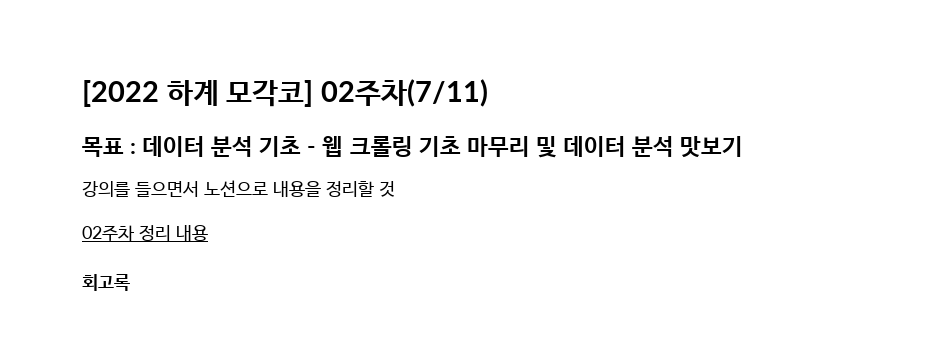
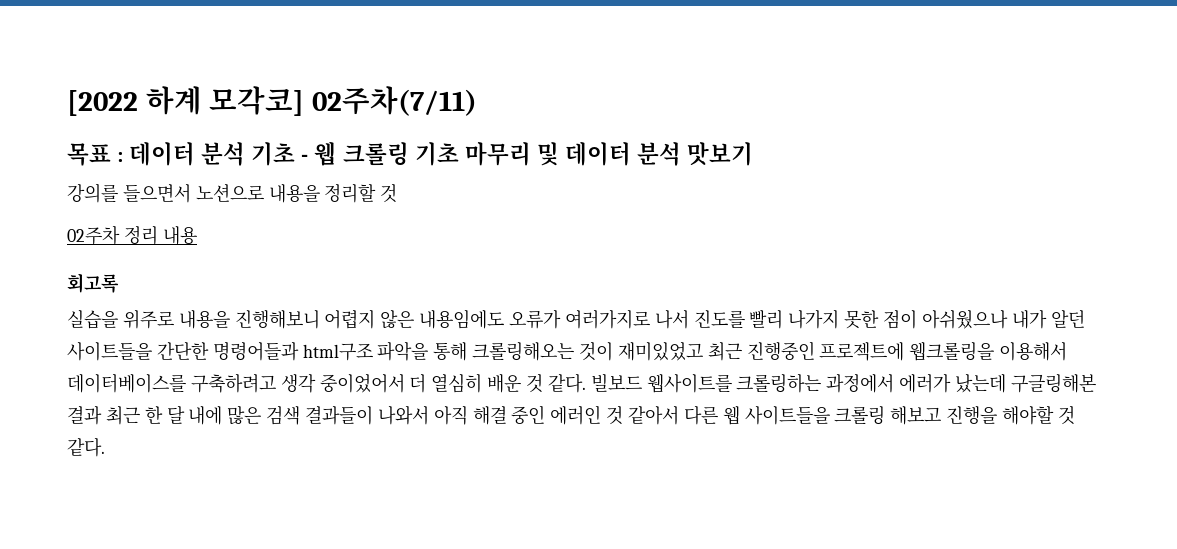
+ 실습을 위주로 내용을 진행해보니 어렵지 않은 내용임에도 오류가 여러가지로 나서 진도를 빨리 나가지 못한 점이 아쉬웠으나 내가 알던 사이트들을 간단한 명령어들과 html구조 파악을 통해 크롤링해오는 것이 재미있었고 최근 진행중인 프로젝트에 웹크롤링을 이용해서 데이터베이스를 구축하려고 생각 중이었어서 더 열심히 배운 것 같다. 빌보드 웹사이트를 크롤링하는 과정에서 에러가 났는데 구글링해본 결과 최근 한 달 내에 많은 검색 결과들이 나와서 아직 해결 중인 에러인 것 같아서 다른 웹 사이트들을 크롤링 해보고 진행을 해야할 것 같다.

